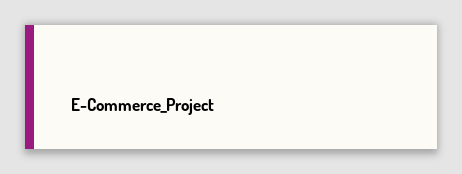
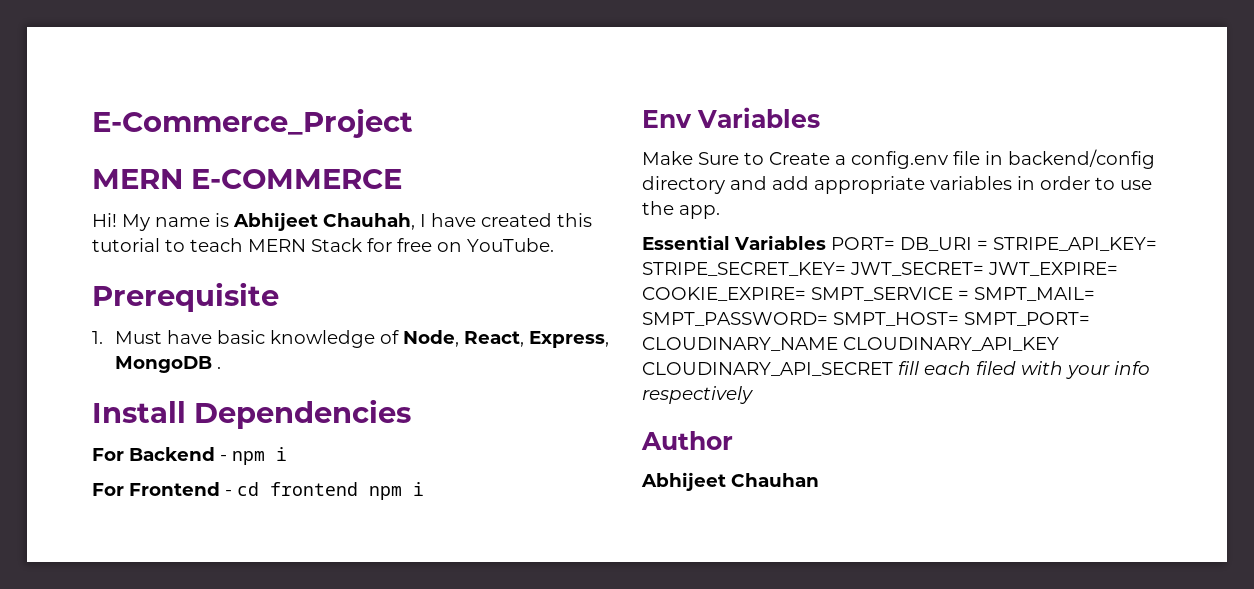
+ MERN E-COMMERCE
+ Hi! My name is Abhijeet Chauhah, I have created this tutorial to teach MERN Stack for free on YouTube.
+ Prerequisite
+ 1. Must have basic knowledge of Node, React, Express, MongoDB .
+ Install Dependencies
+ For Backend - npm i
+ For Frontend - cd frontend npm i
+ Env Variables
+ Make Sure to Create a config.env file in backend/config directory and add appropriate variables in order to use the app.
+ Essential Variables PORT= DB_URI = STRIPE_API_KEY= STRIPE_SECRET_KEY= JWT_SECRET= JWT_EXPIRE= COOKIE_EXPIRE= SMPT_SERVICE = SMPT_MAIL= SMPT_PASSWORD= SMPT_HOST= SMPT_PORT= CLOUDINARY_NAME CLOUDINARY_API_KEY CLOUDINARY_API_SECRET fill each filed with your info respectively
+ Author
+ Abhijeet Chauhan

